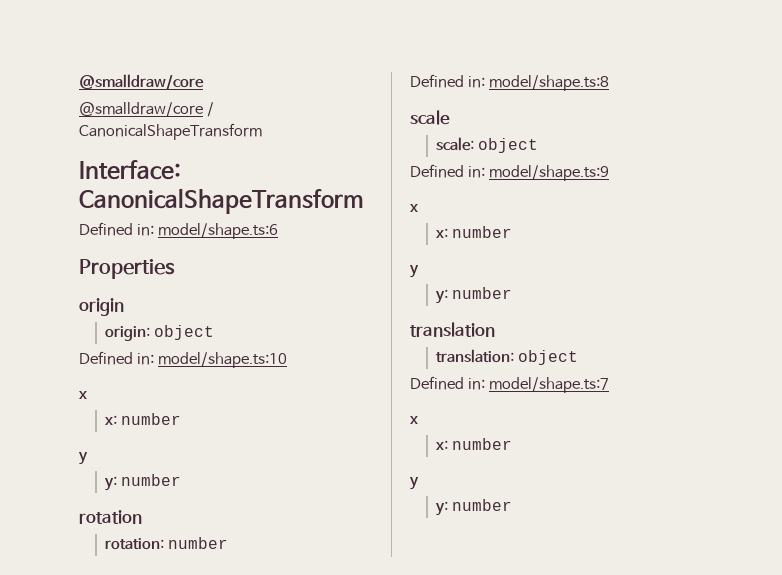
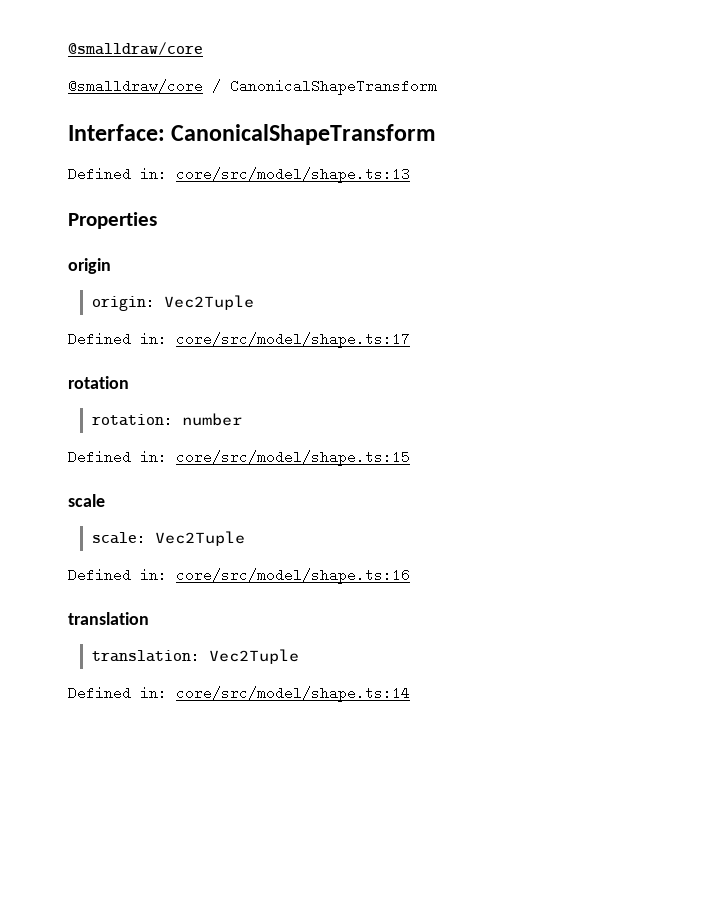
- Defined in: model/shape.ts:6
+ Defined in: core/src/model/shape.ts:13
- origin: object
- Defined in: model/shape.ts:10
- x
- x: number
- y
- y: number
+ origin: Vec2Tuple
+ Defined in: core/src/model/shape.ts:17
- Defined in: model/shape.ts:8
+ Defined in: core/src/model/shape.ts:15
- scale: object
- Defined in: model/shape.ts:9
- x
- x: number
- y
- y: number
+ scale: Vec2Tuple
+ Defined in: core/src/model/shape.ts:16
- translation: object
- Defined in: model/shape.ts:7
- x
- x: number
- y
- y: number
+ translation: Vec2Tuple
+ Defined in: core/src/model/shape.ts:14

